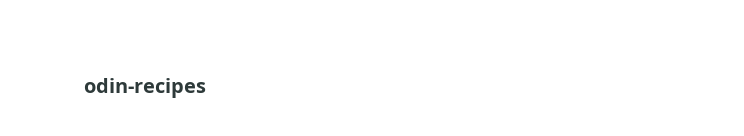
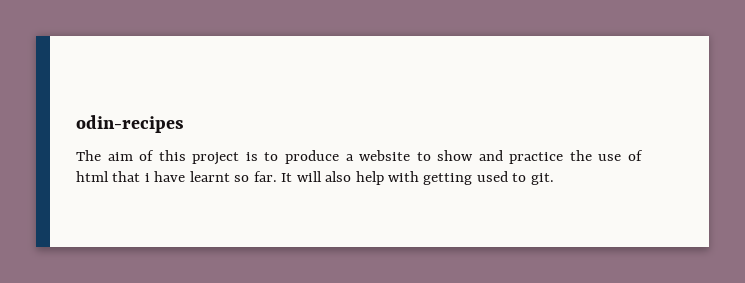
+ The aim of this project is to produce a website to show and practice the use of html that i have learnt so far. It will also help with getting used to git.

